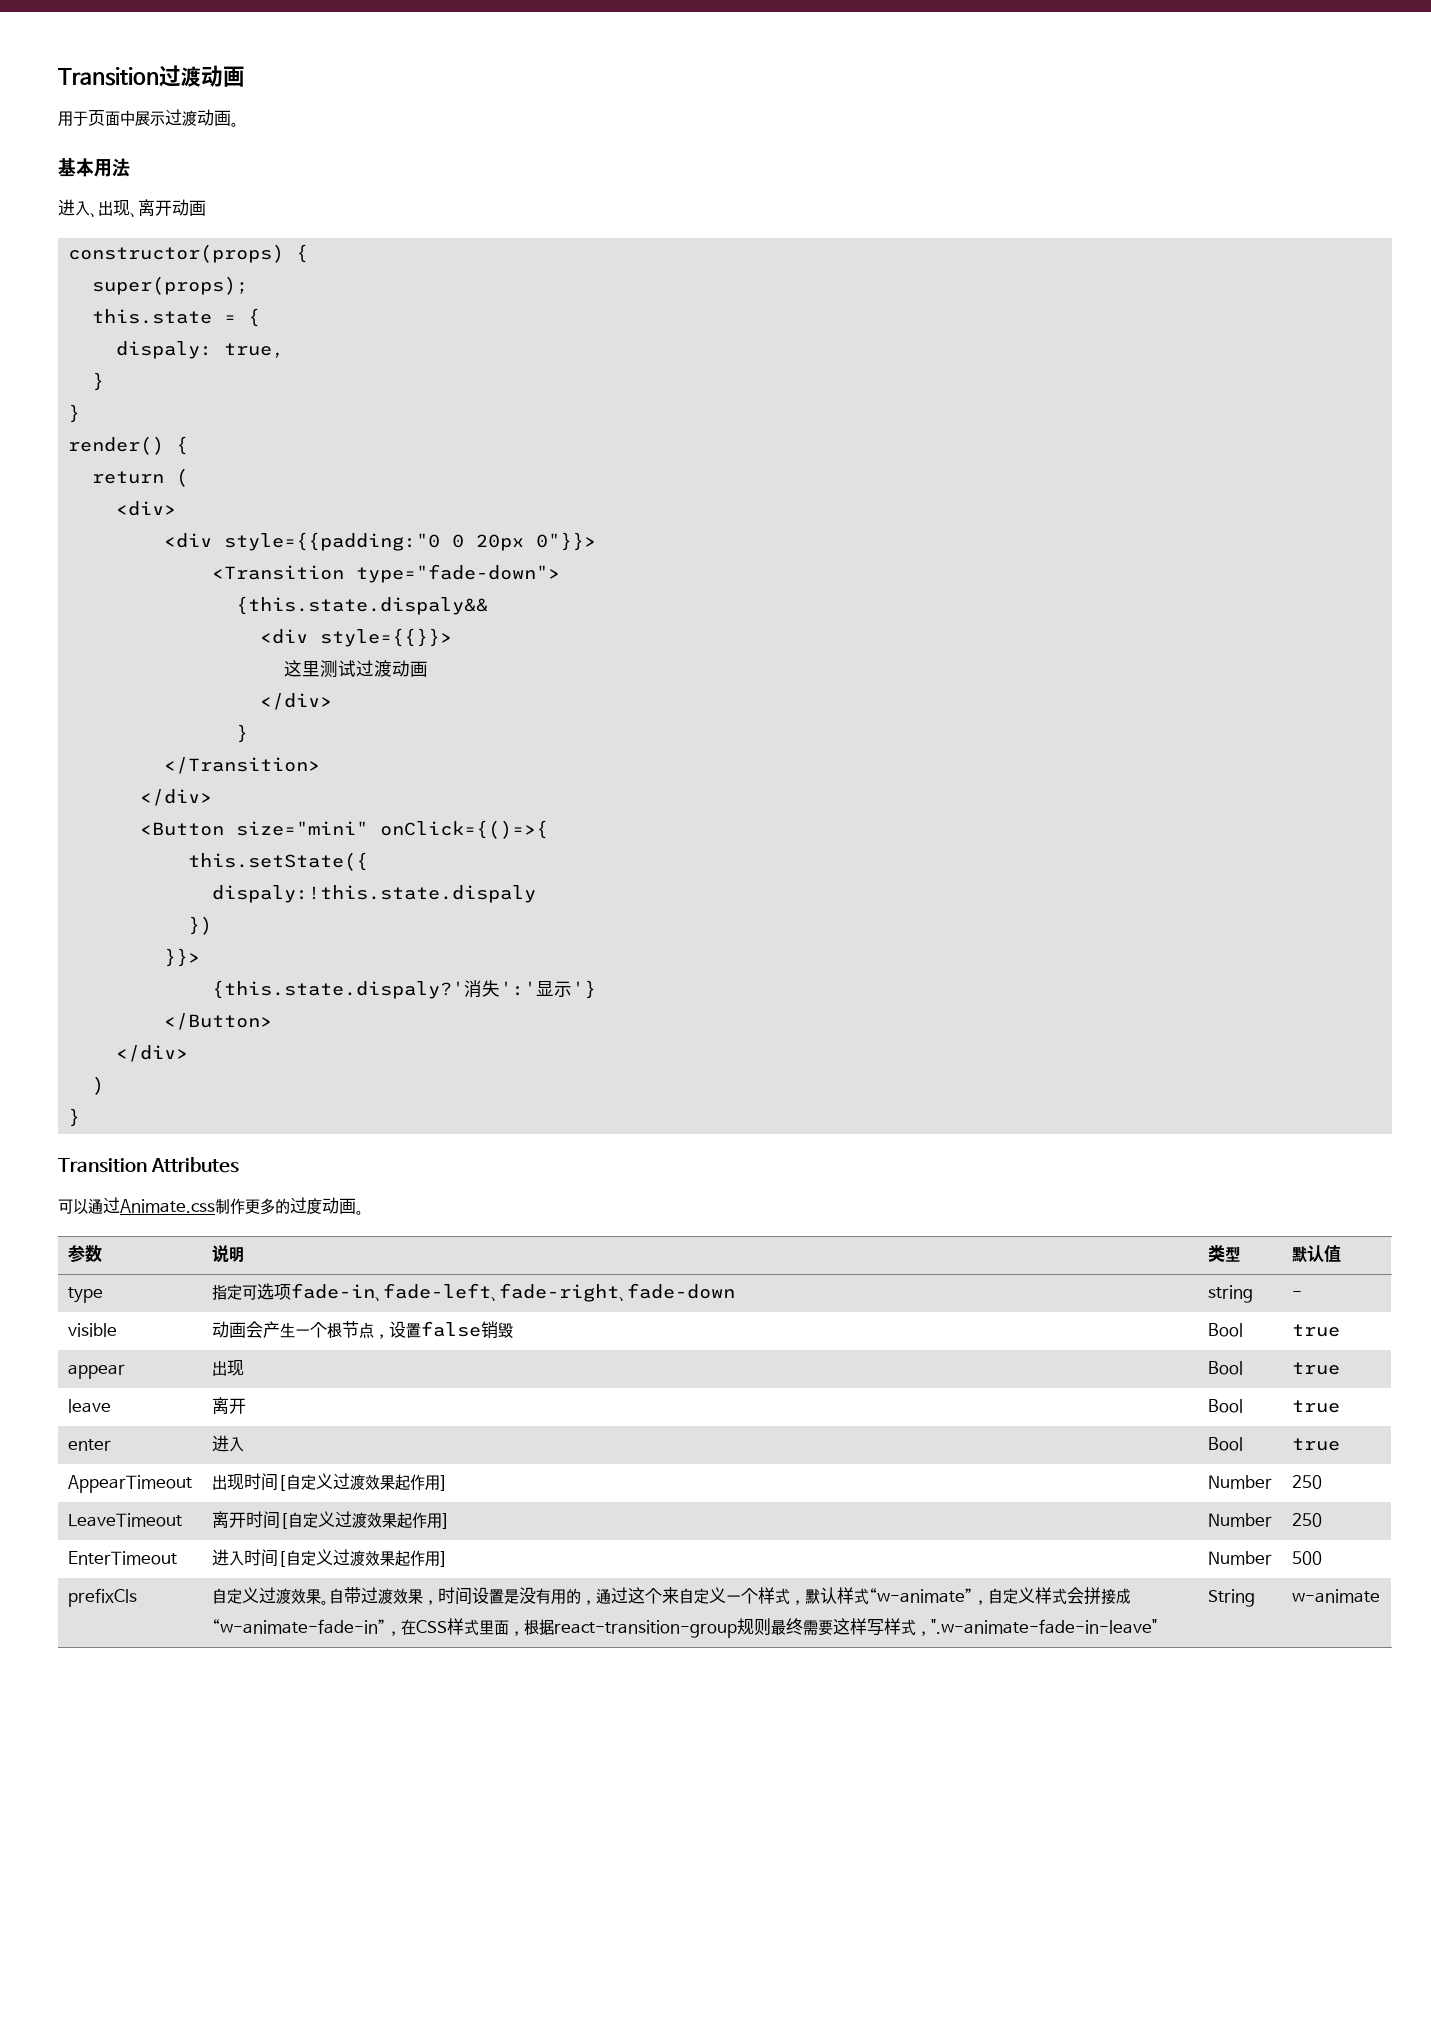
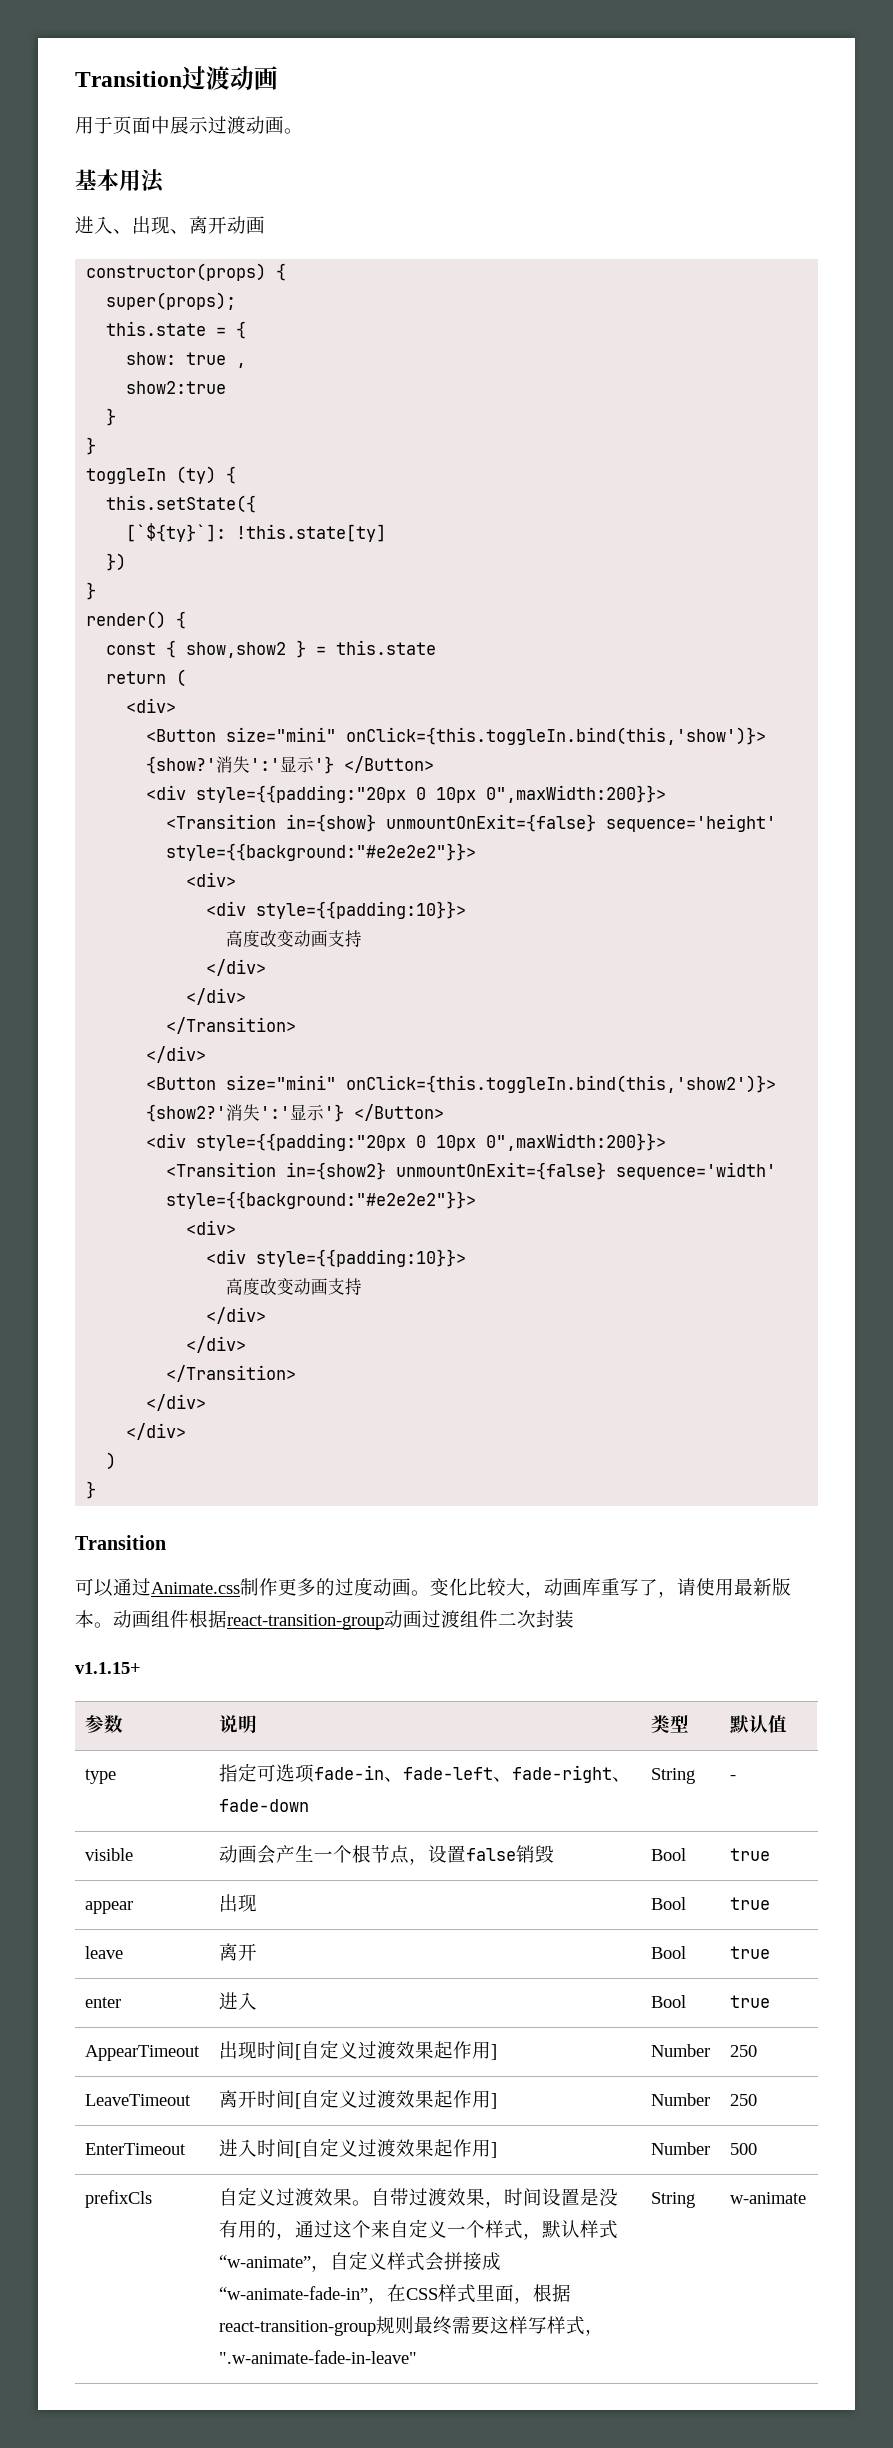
- dispaly: true,
+ show: true ,
+ show2:true
  }
  }
+ toggleIn (ty) {
+ this.setState({
+ [`${ty}`]: !this.state[ty]
+ })
+ }
  render() {
+ const { show,show2 } = this.state
  return (
  <div>
- <div style={{padding:"0 0 20px 0"}}>
- <Transition type="fade-down">
- {this.state.dispaly&&
- <div style={{}}>
- 这里测试过渡动画
+ <Button size="mini" onClick={this.toggleIn.bind(this,'show')}> {show?'消失':'显示'} </Button>
+ <div style={{padding:"20px 0 10px 0",maxWidth:200}}>
+ <Transition in={show} unmountOnExit={false} sequence='height' style={{background:"#e2e2e2"}}>
+ <div>
+ <div style={{padding:10}}>
+ 高度改变动画支持
  </div>
- }
+ </div>
- <Button size="mini" onClick={()=>{
- this.setState({
- dispaly:!this.state.dispaly
- })
- }}>
- {this.state.dispaly?'消失':'显示'}
- </Button>
+ <Button size="mini" onClick={this.toggleIn.bind(this,'show2')}> {show2?'消失':'显示'} </Button>
+ <div style={{padding:"20px 0 10px 0",maxWidth:200}}>
+ <Transition in={show2} unmountOnExit={false} sequence='width' style={{background:"#e2e2e2"}}>
+ <div>
+ <div style={{padding:10}}>
+ 高度改变动画支持
+ </div>
+ </div>
+ </Transition>
+ </div>
  )
  }
- Transition Attributes
+ Transition
+ 变化比较大，动画库重写了，请使用最新版本。动画组件根据react-transition-group动画过渡组件二次封装
+ v1.1.15+
- type | 指定可选项fade-in、fade-left、fade-right、fade-down | string | -
+ type | 指定可选项fade-in、fade-left、fade-right、fade-down | String | -

